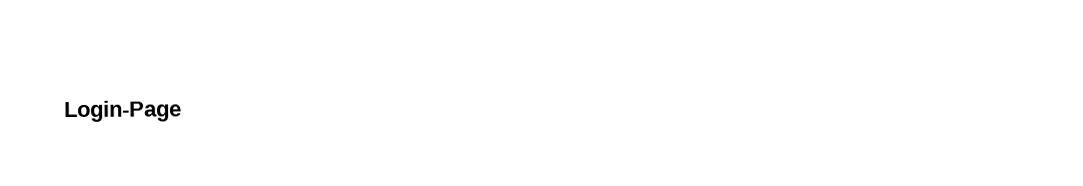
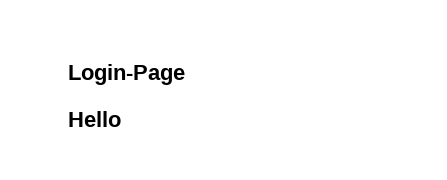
+ Hello

